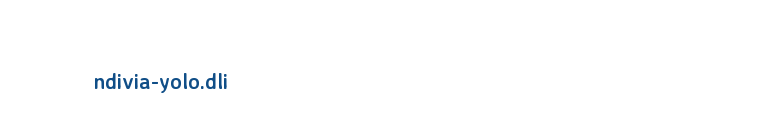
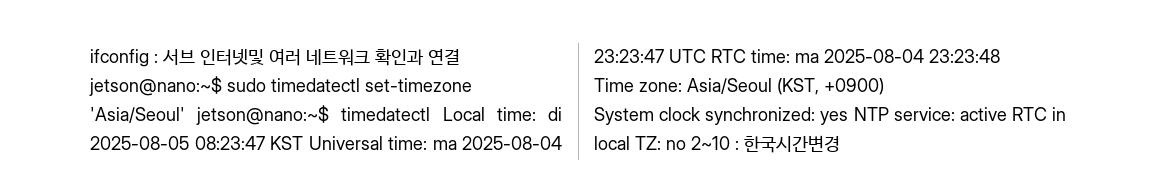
- ndivia-yolo.dli
+ ifconfig : 서브 인터넷및 여러 네트워크 확인과 연결 jetson@nano:~$ sudo timedatectl set-timezone 'Asia/Seoul' jetson@nano:~$ timedatectl Local time: di 2025-08-05 08:23:47 KST Universal time: ma 2025-08-04 23:23:47 UTC RTC time: ma 2025-08-04 23:23:48
+ Time zone: Asia/Seoul (KST, +0900)
+ System clock synchronized: yes NTP service: active RTC in local TZ: no 2~10 : 한국시간변경

